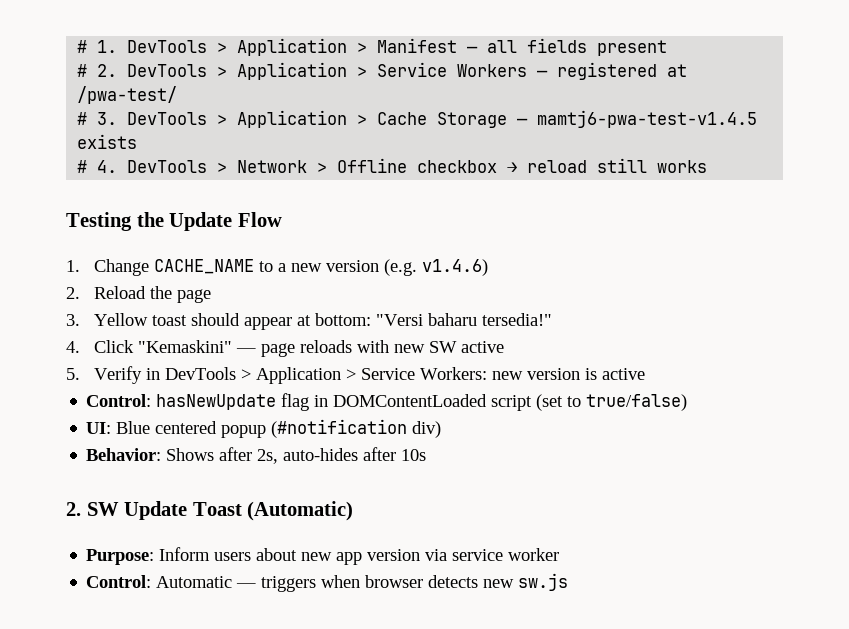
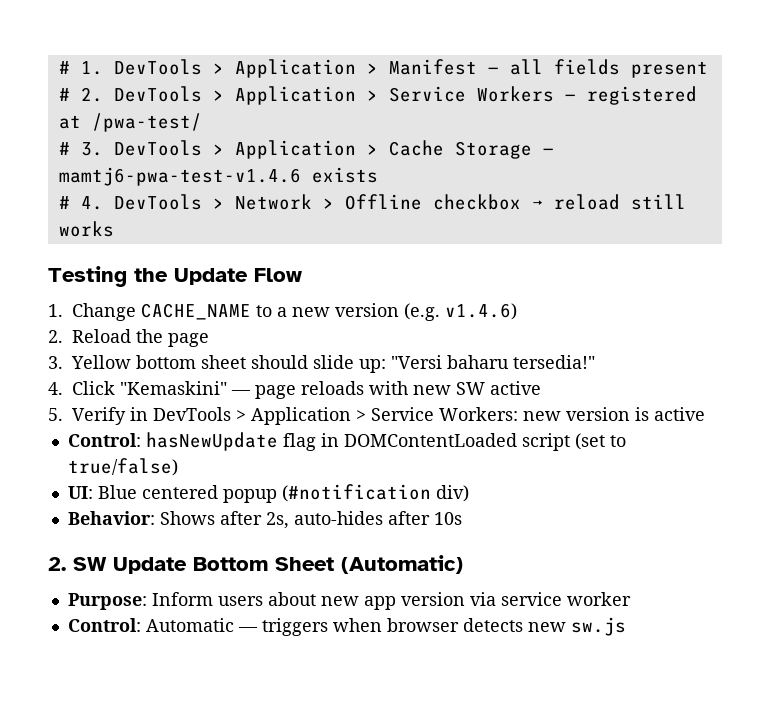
- # 3. DevTools > Application > Cache Storage — mamtj6-pwa-test-v1.4.5 exists
+ # 3. DevTools > Application > Cache Storage — mamtj6-pwa-test-v1.4.6 exists
- 3. Yellow toast should appear at bottom: "Versi baharu tersedia!"
+ 3. Yellow bottom sheet should slide up: "Versi baharu tersedia!"
- 2. SW Update Toast (Automatic)
+ 2. SW Update Bottom Sheet (Automatic)

